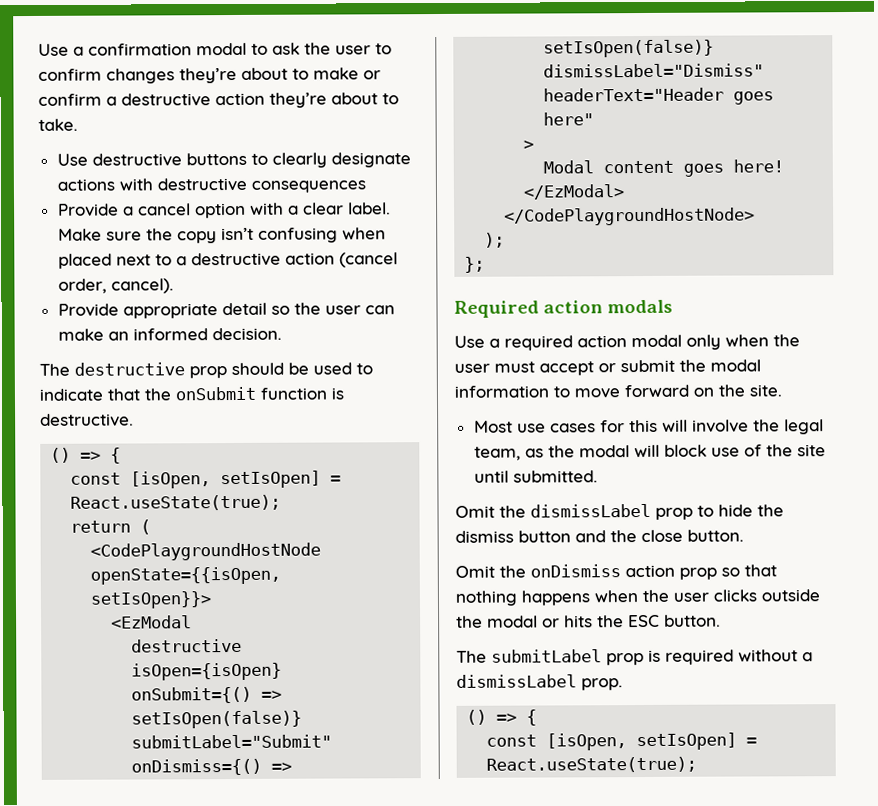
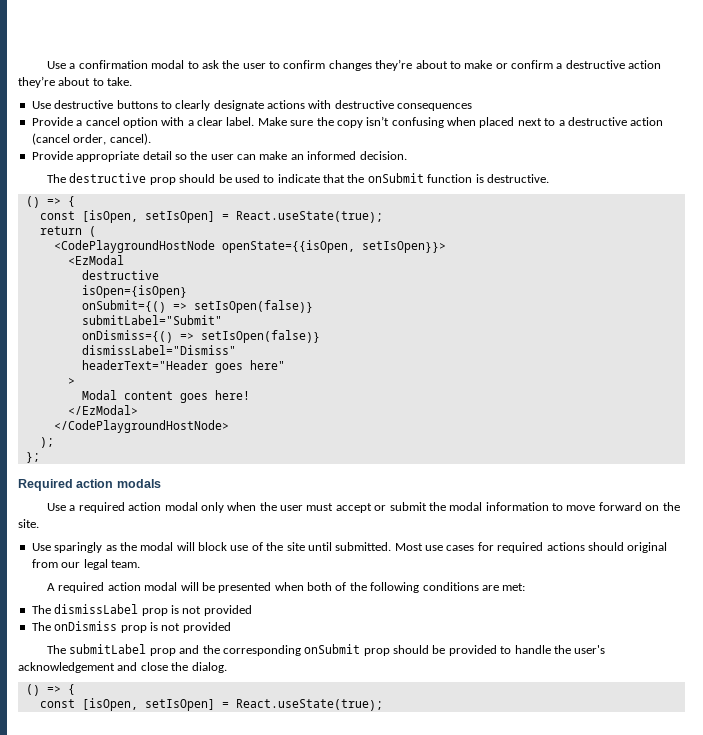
- Most use cases for this will involve the legal team, as the modal will block use of the site until submitted.
- Omit the dismissLabel prop to hide the dismiss button and the close button.
- Omit the onDismiss action prop so that nothing happens when the user clicks outside the modal or hits the ESC button.
- The submitLabel prop is required without a dismissLabel prop.
+ Use sparingly as the modal will block use of the site until submitted. Most use cases for required actions should original from our legal team.
+ A required action modal will be presented when both of the following conditions are met:
+ The dismissLabel prop is not provided
+ The onDismiss prop is not provided
+ The submitLabel prop and the corresponding onSubmit prop should be provided to handle the user's acknowledgement and close the dialog.

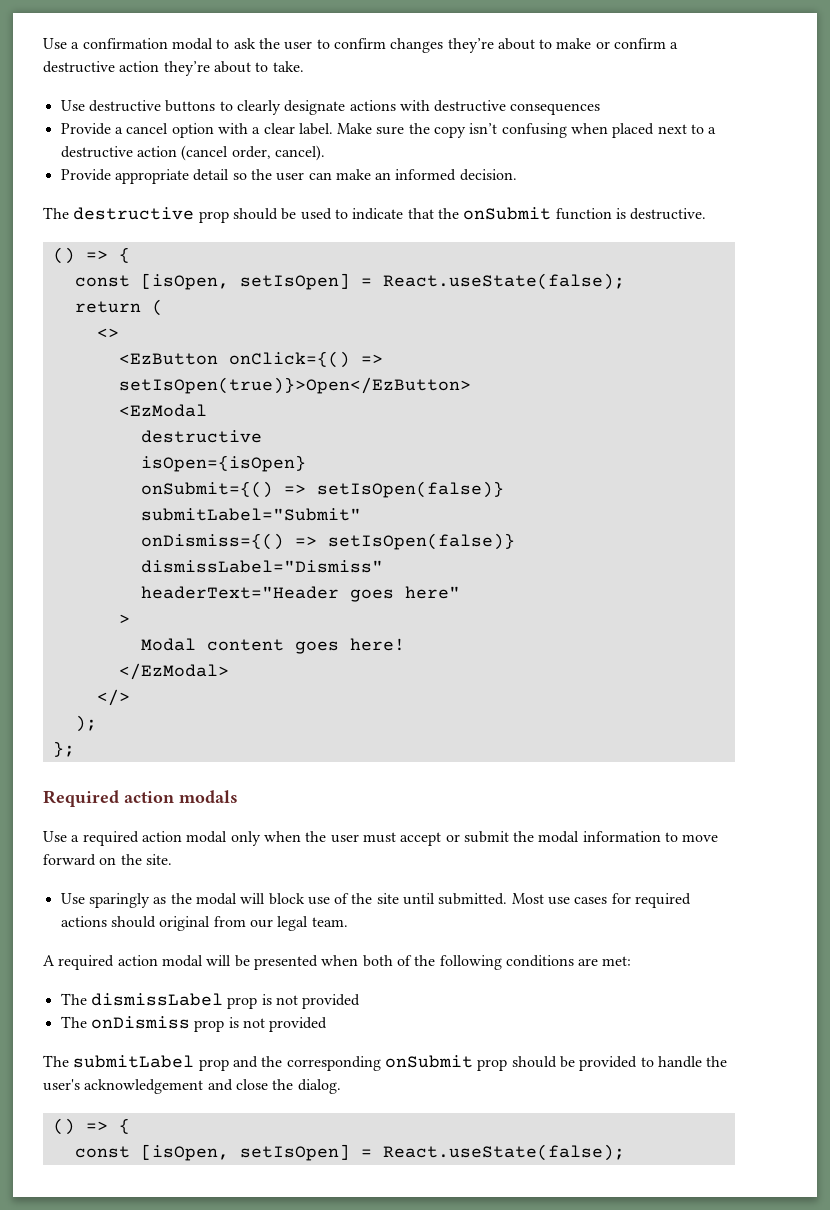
  The destructive prop should be used to indicate that the onSubmit function is destructive.
  () => {
- const [isOpen, setIsOpen] = React.useState(true);
+ const [isOpen, setIsOpen] = React.useState(false);
- <CodePlaygroundHostNode openState={{isOpen, setIsOpen}}>
+ <>
+ <EzButton onClick={() => setIsOpen(true)}>Open</EzButton>
- </CodePlaygroundHostNode>
+ </>
  The submitLabel prop and the corresponding onSubmit prop should be provided to handle the user's acknowledgement and close the dialog.
  () => {
- const [isOpen, setIsOpen] = React.useState(true);
+ const [isOpen, setIsOpen] = React.useState(false);

